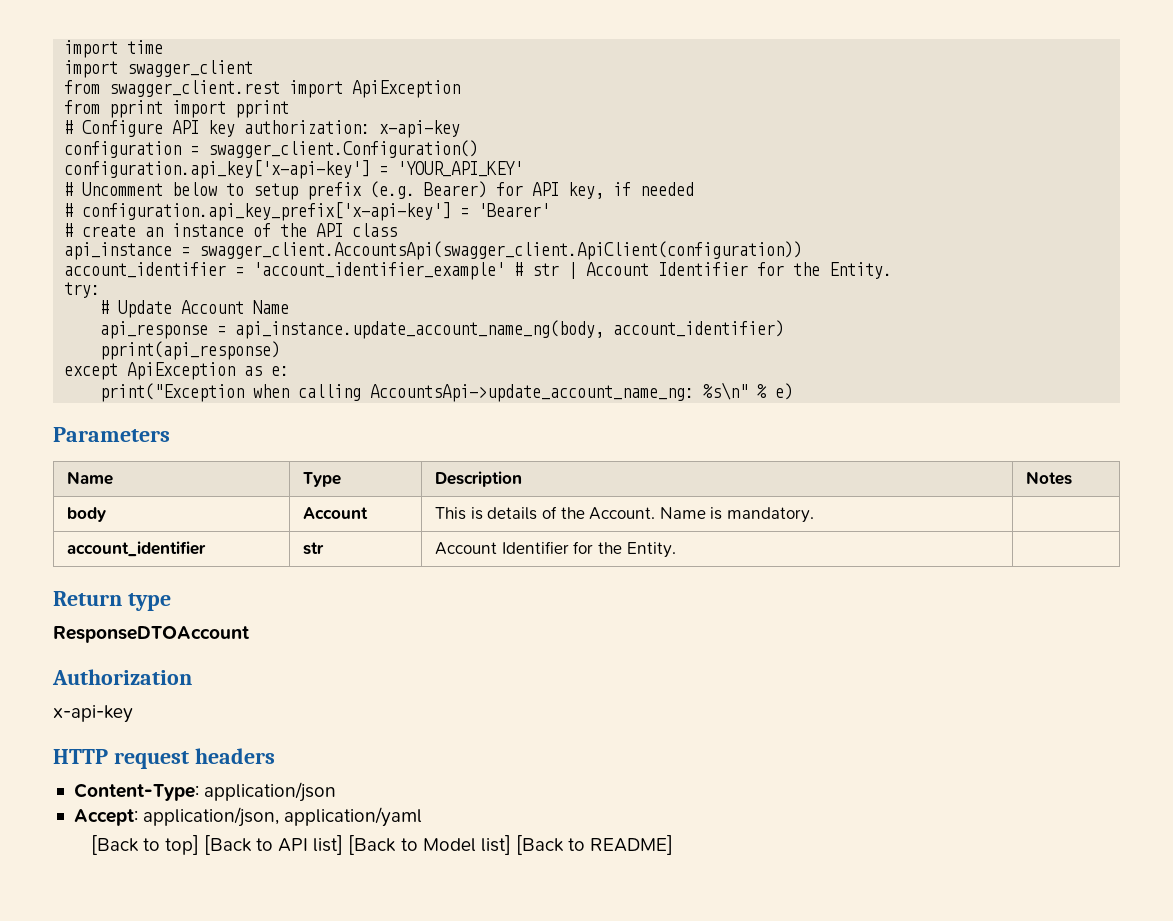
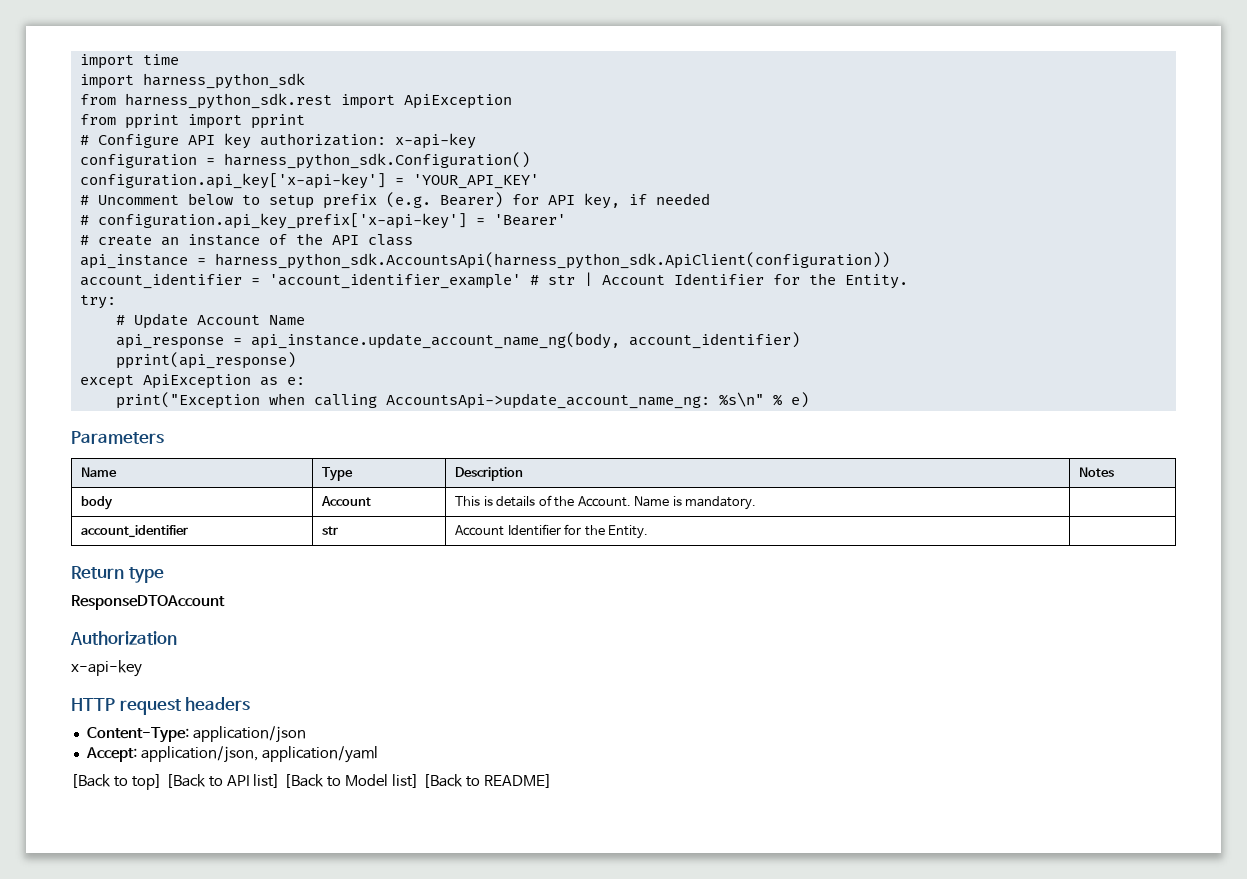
- import swagger_client
- from swagger_client.rest import ApiException
+ import harness_python_sdk
+ from harness_python_sdk.rest import ApiException
- configuration = swagger_client.Configuration()
+ configuration = harness_python_sdk.Configuration()
- api_instance = swagger_client.AccountsApi(swagger_client.ApiClient(configuration))
+ api_instance = harness_python_sdk.AccountsApi(harness_python_sdk.ApiClient(configuration))

